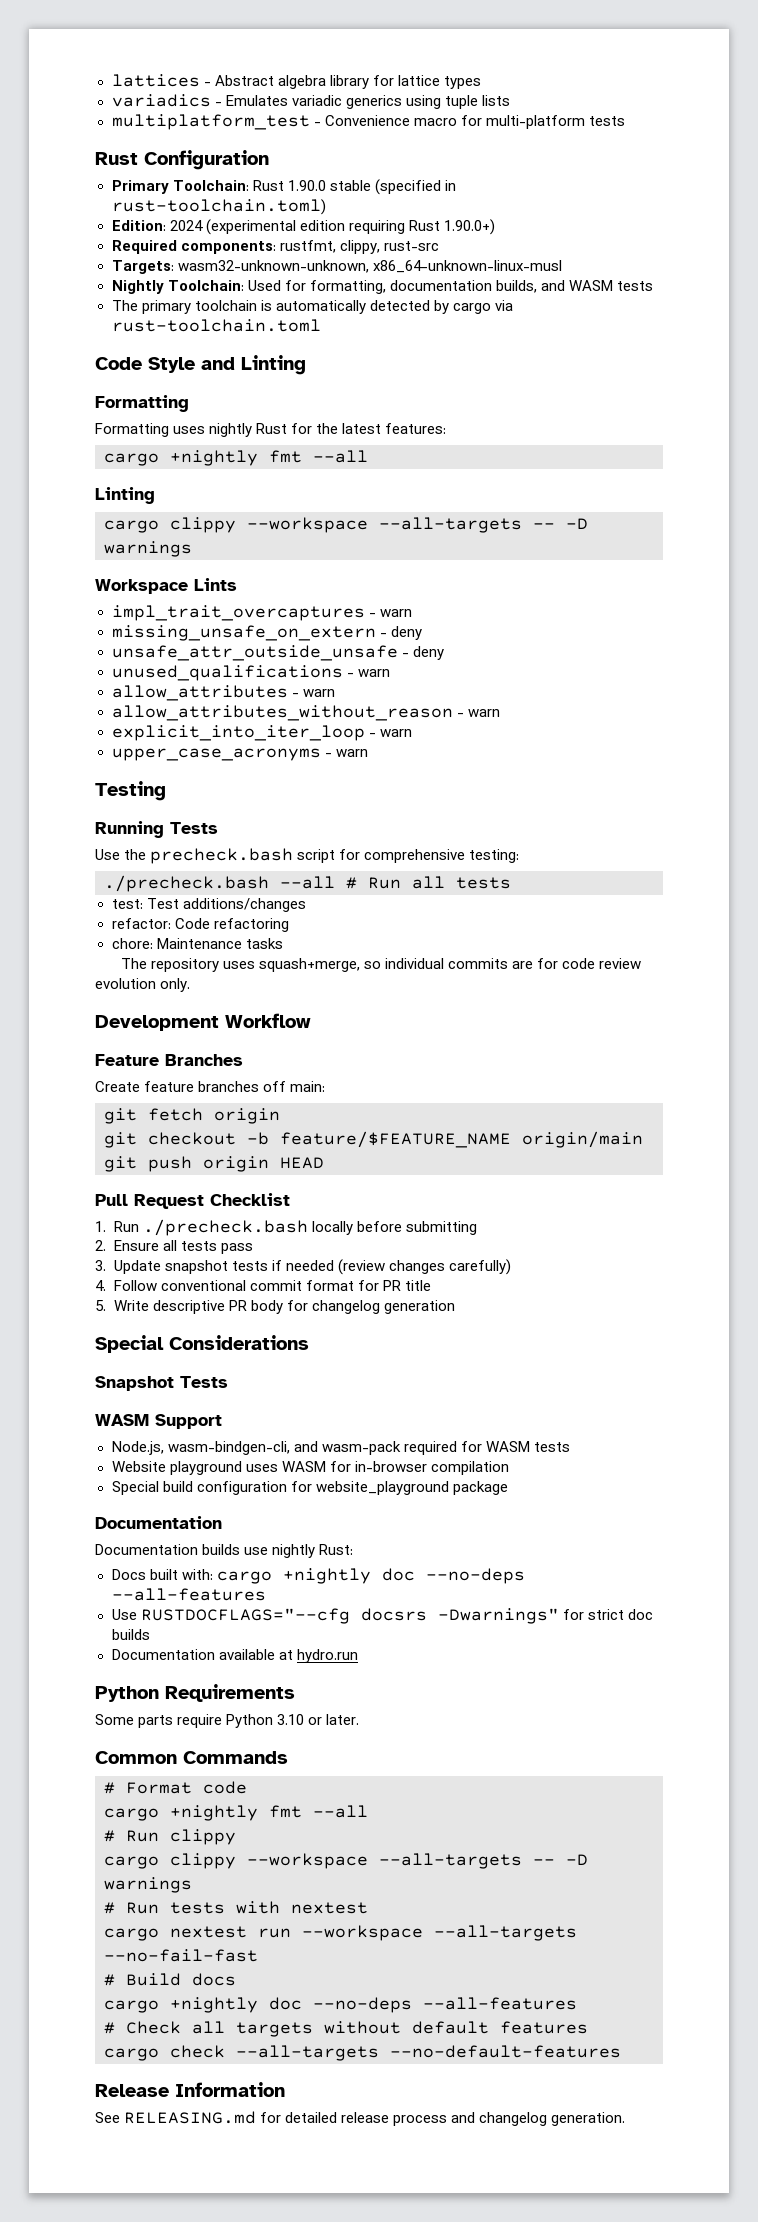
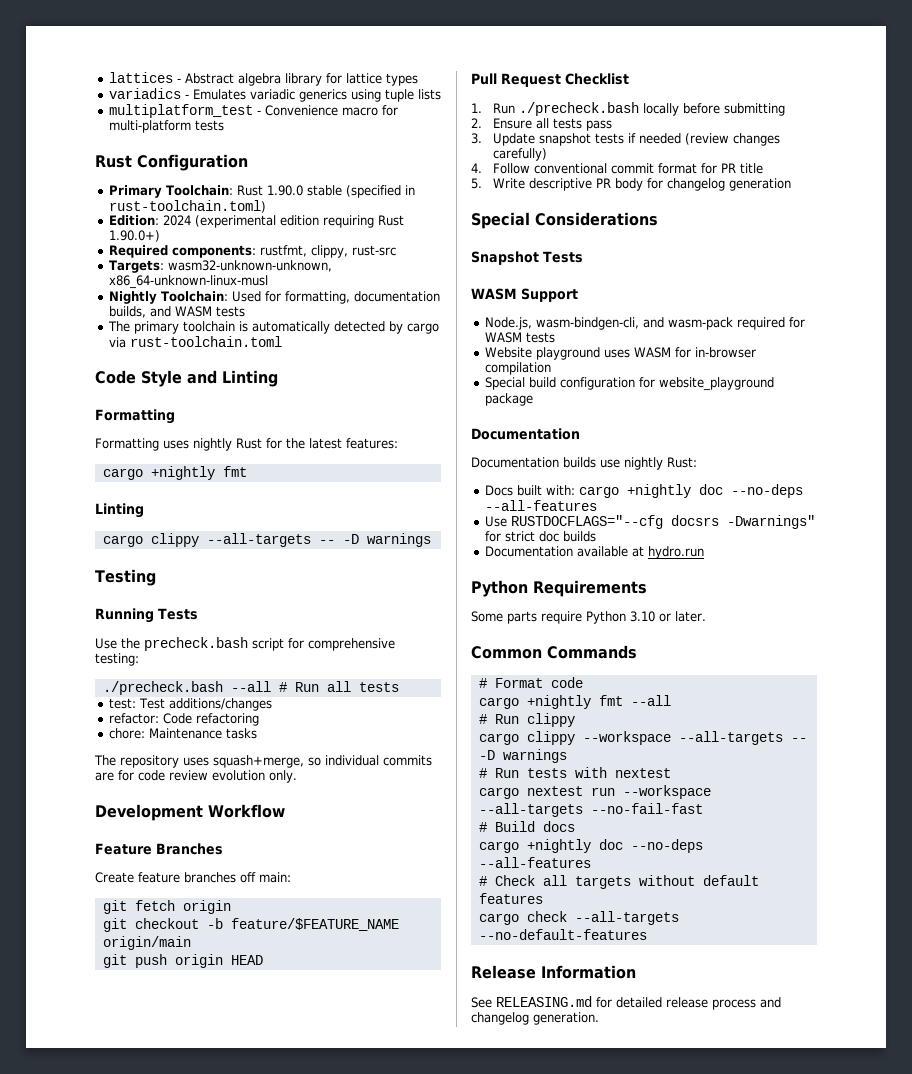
  Formatting uses nightly Rust for the latest features:
- cargo +nightly fmt --all
+ cargo +nightly fmt
  Linting
- cargo clippy --workspace --all-targets -- -D warnings
- Workspace Lints
- impl_trait_overcaptures - warn
- missing_unsafe_on_extern - deny
- unsafe_attr_outside_unsafe - deny
- unused_qualifications - warn
- allow_attributes - warn
- allow_attributes_without_reason - warn
- explicit_into_iter_loop - warn
- upper_case_acronyms - warn
+ cargo clippy --all-targets -- -D warnings

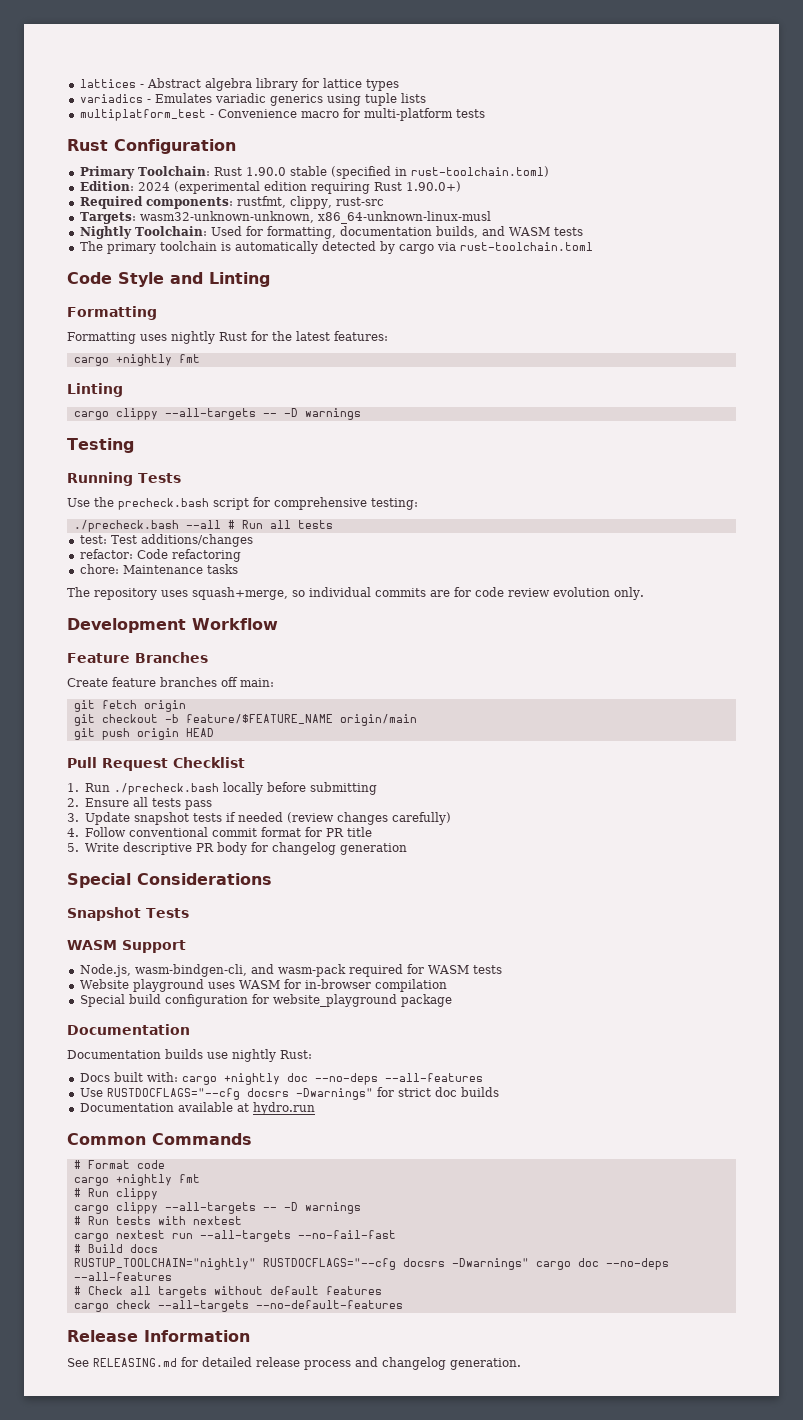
- Python Requirements
- Some parts require Python 3.10 or later.
  # Format code
- cargo +nightly fmt --all
+ cargo +nightly fmt
  # Run clippy
- cargo clippy --workspace --all-targets -- -D warnings
+ cargo clippy --all-targets -- -D warnings
- cargo nextest run --workspace --all-targets --no-fail-fast
+ cargo nextest run --all-targets --no-fail-fast
  # Build docs
- cargo +nightly doc --no-deps --all-features
+ RUSTUP_TOOLCHAIN="nightly" RUSTDOCFLAGS="--cfg docsrs -Dwarnings" cargo doc --no-deps --all-features

